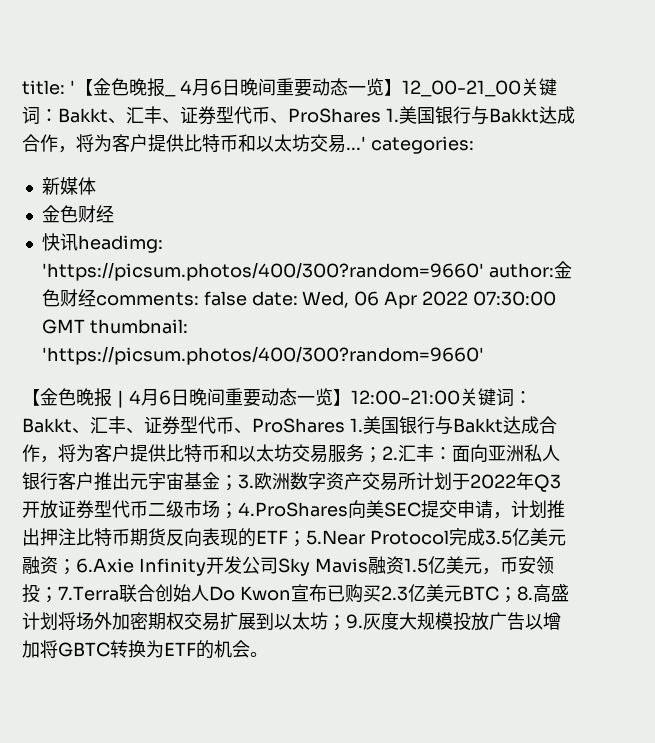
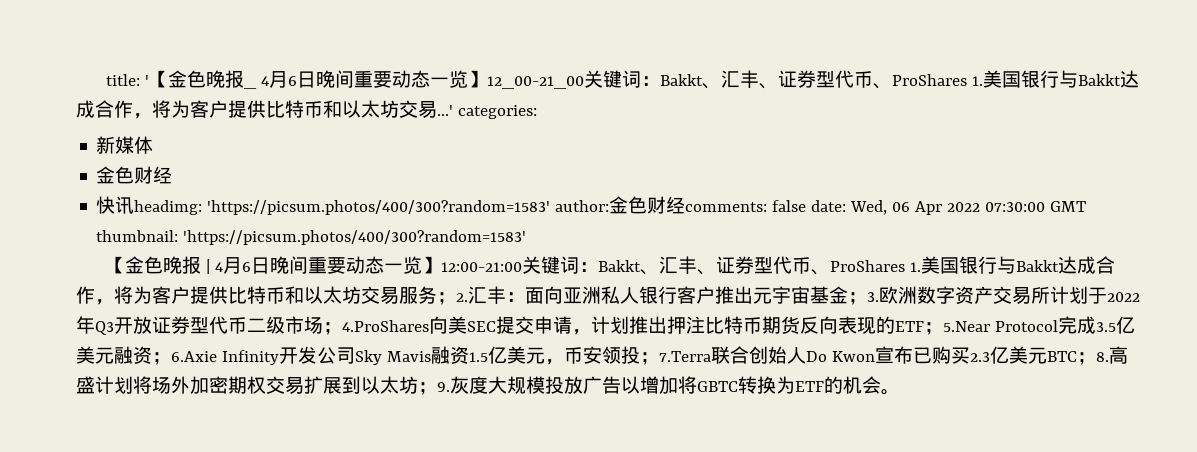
- 快讯headimg: 'https://picsum.photos/400/300?random=9660' author:金色财经comments: false date: Wed, 06 Apr 2022 07:30:00 GMT thumbnail: 'https://picsum.photos/400/300?random=9660'
+ 快讯headimg: 'https://picsum.photos/400/300?random=1583' author:金色财经comments: false date: Wed, 06 Apr 2022 07:30:00 GMT thumbnail: 'https://picsum.photos/400/300?random=1583'

